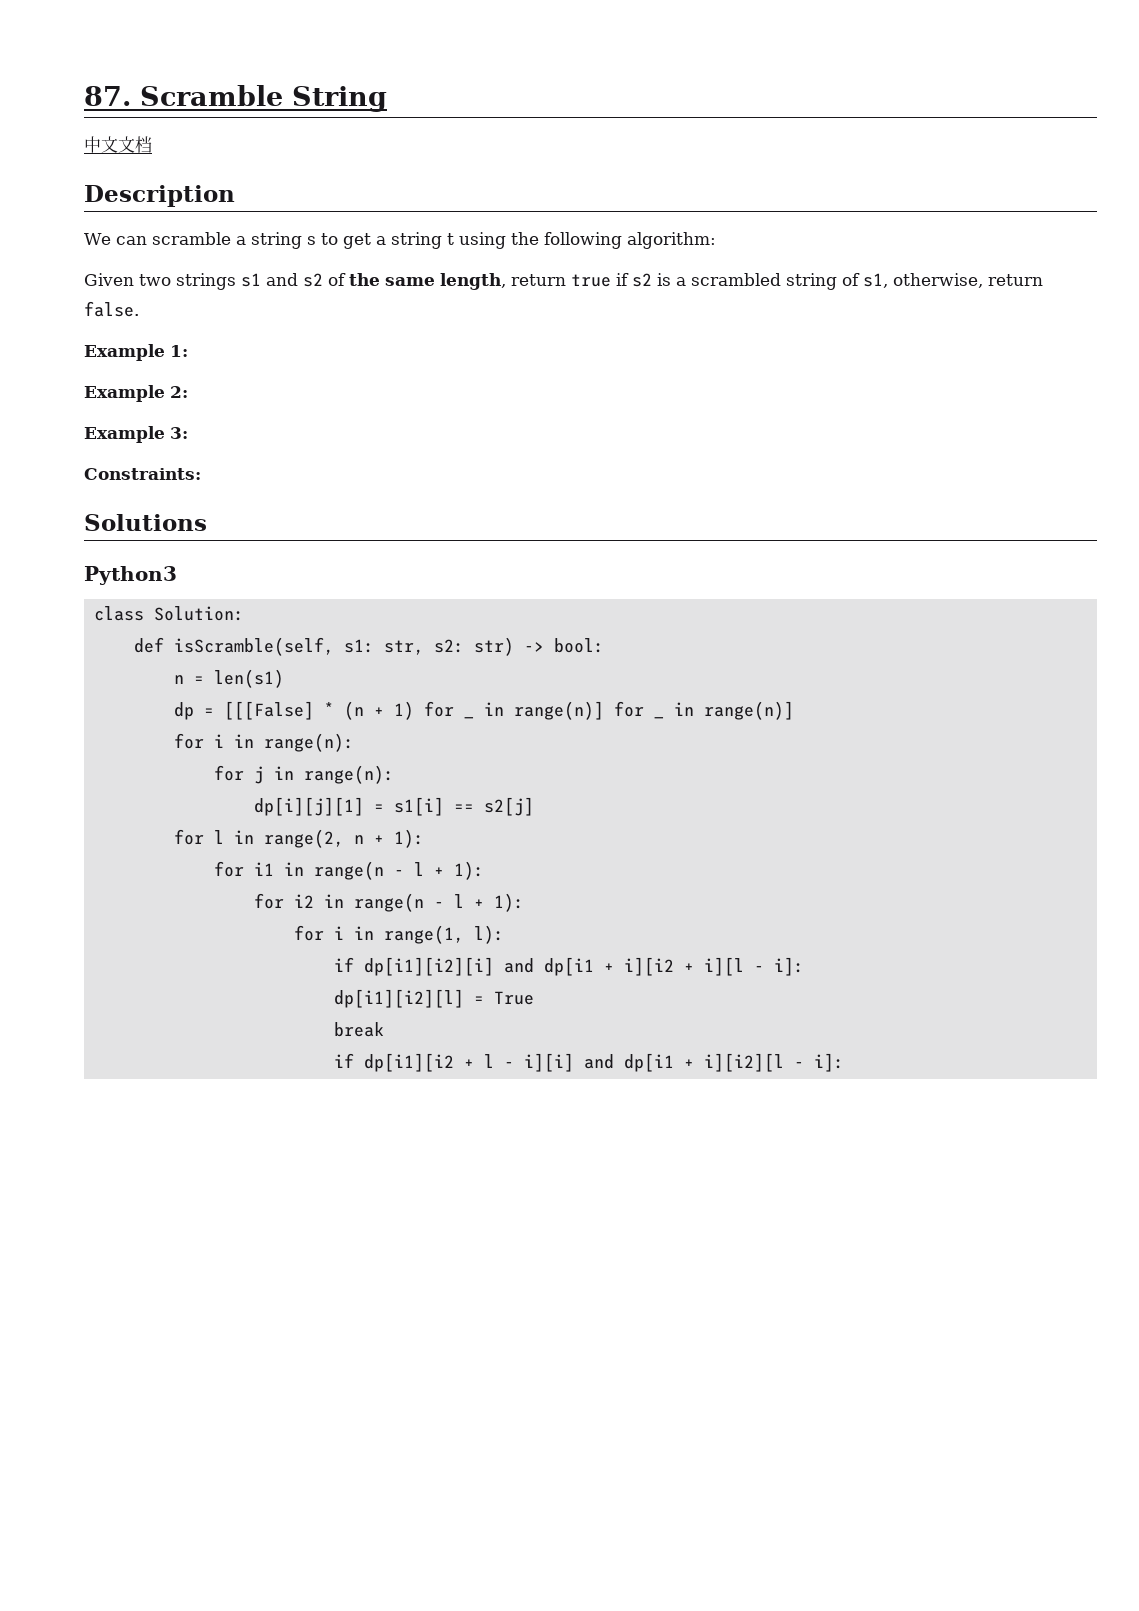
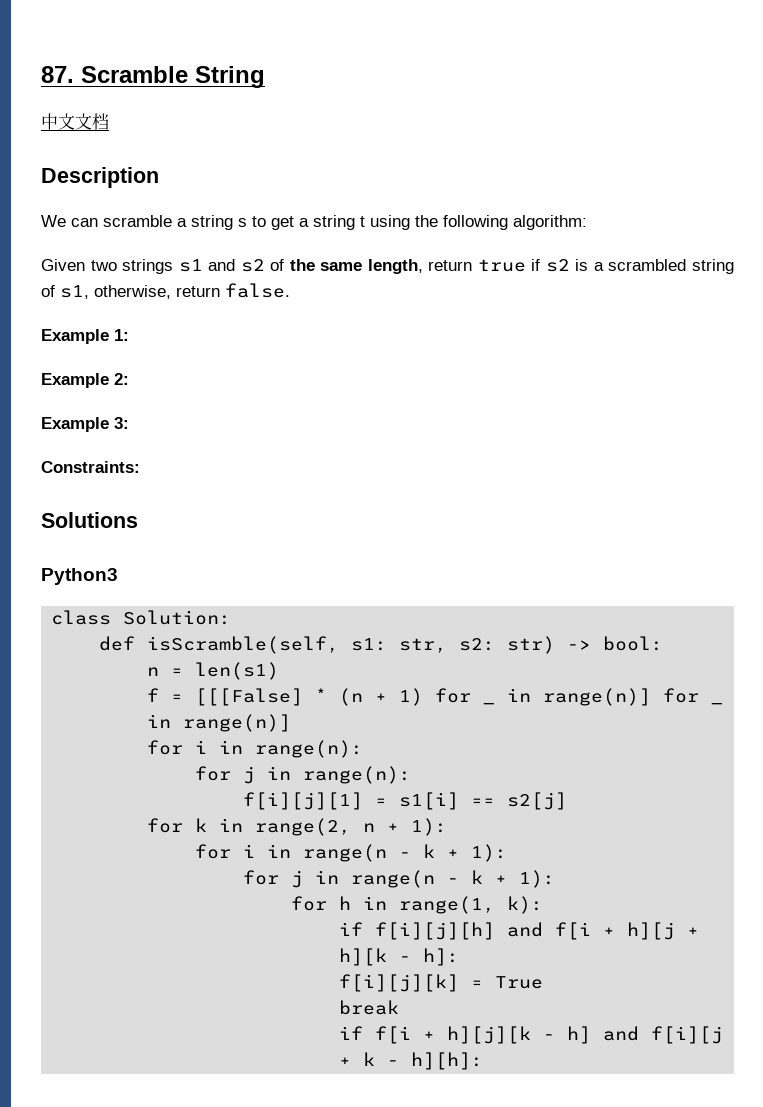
- dp = [[[False] * (n + 1) for _ in range(n)] for _ in range(n)]
+ f = [[[False] * (n + 1) for _ in range(n)] for _ in range(n)]
- dp[i][j][1] = s1[i] == s2[j]
+ f[i][j][1] = s1[i] == s2[j]
- for l in range(2, n + 1):
+ for k in range(2, n + 1):
- for i1 in range(n - l + 1):
- for i2 in range(n - l + 1):
- for i in range(1, l):
- if dp[i1][i2][i] and dp[i1 + i][i2 + i][l - i]:
- dp[i1][i2][l] = True
+ for i in range(n - k + 1):
+ for j in range(n - k + 1):
+ for h in range(1, k):
+ if f[i][j][h] and f[i + h][j + h][k - h]:
+ f[i][j][k] = True
  break
- if dp[i1][i2 + l - i][i] and dp[i1 + i][i2][l - i]:
+ if f[i + h][j][k - h] and f[i][j + k - h][h]:

